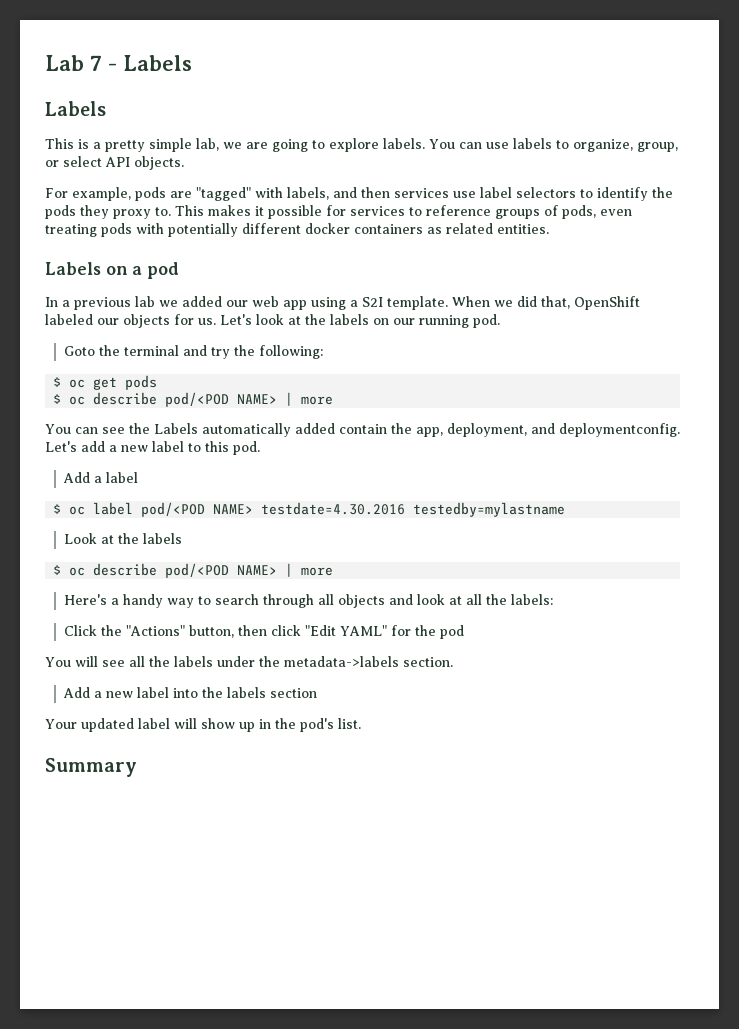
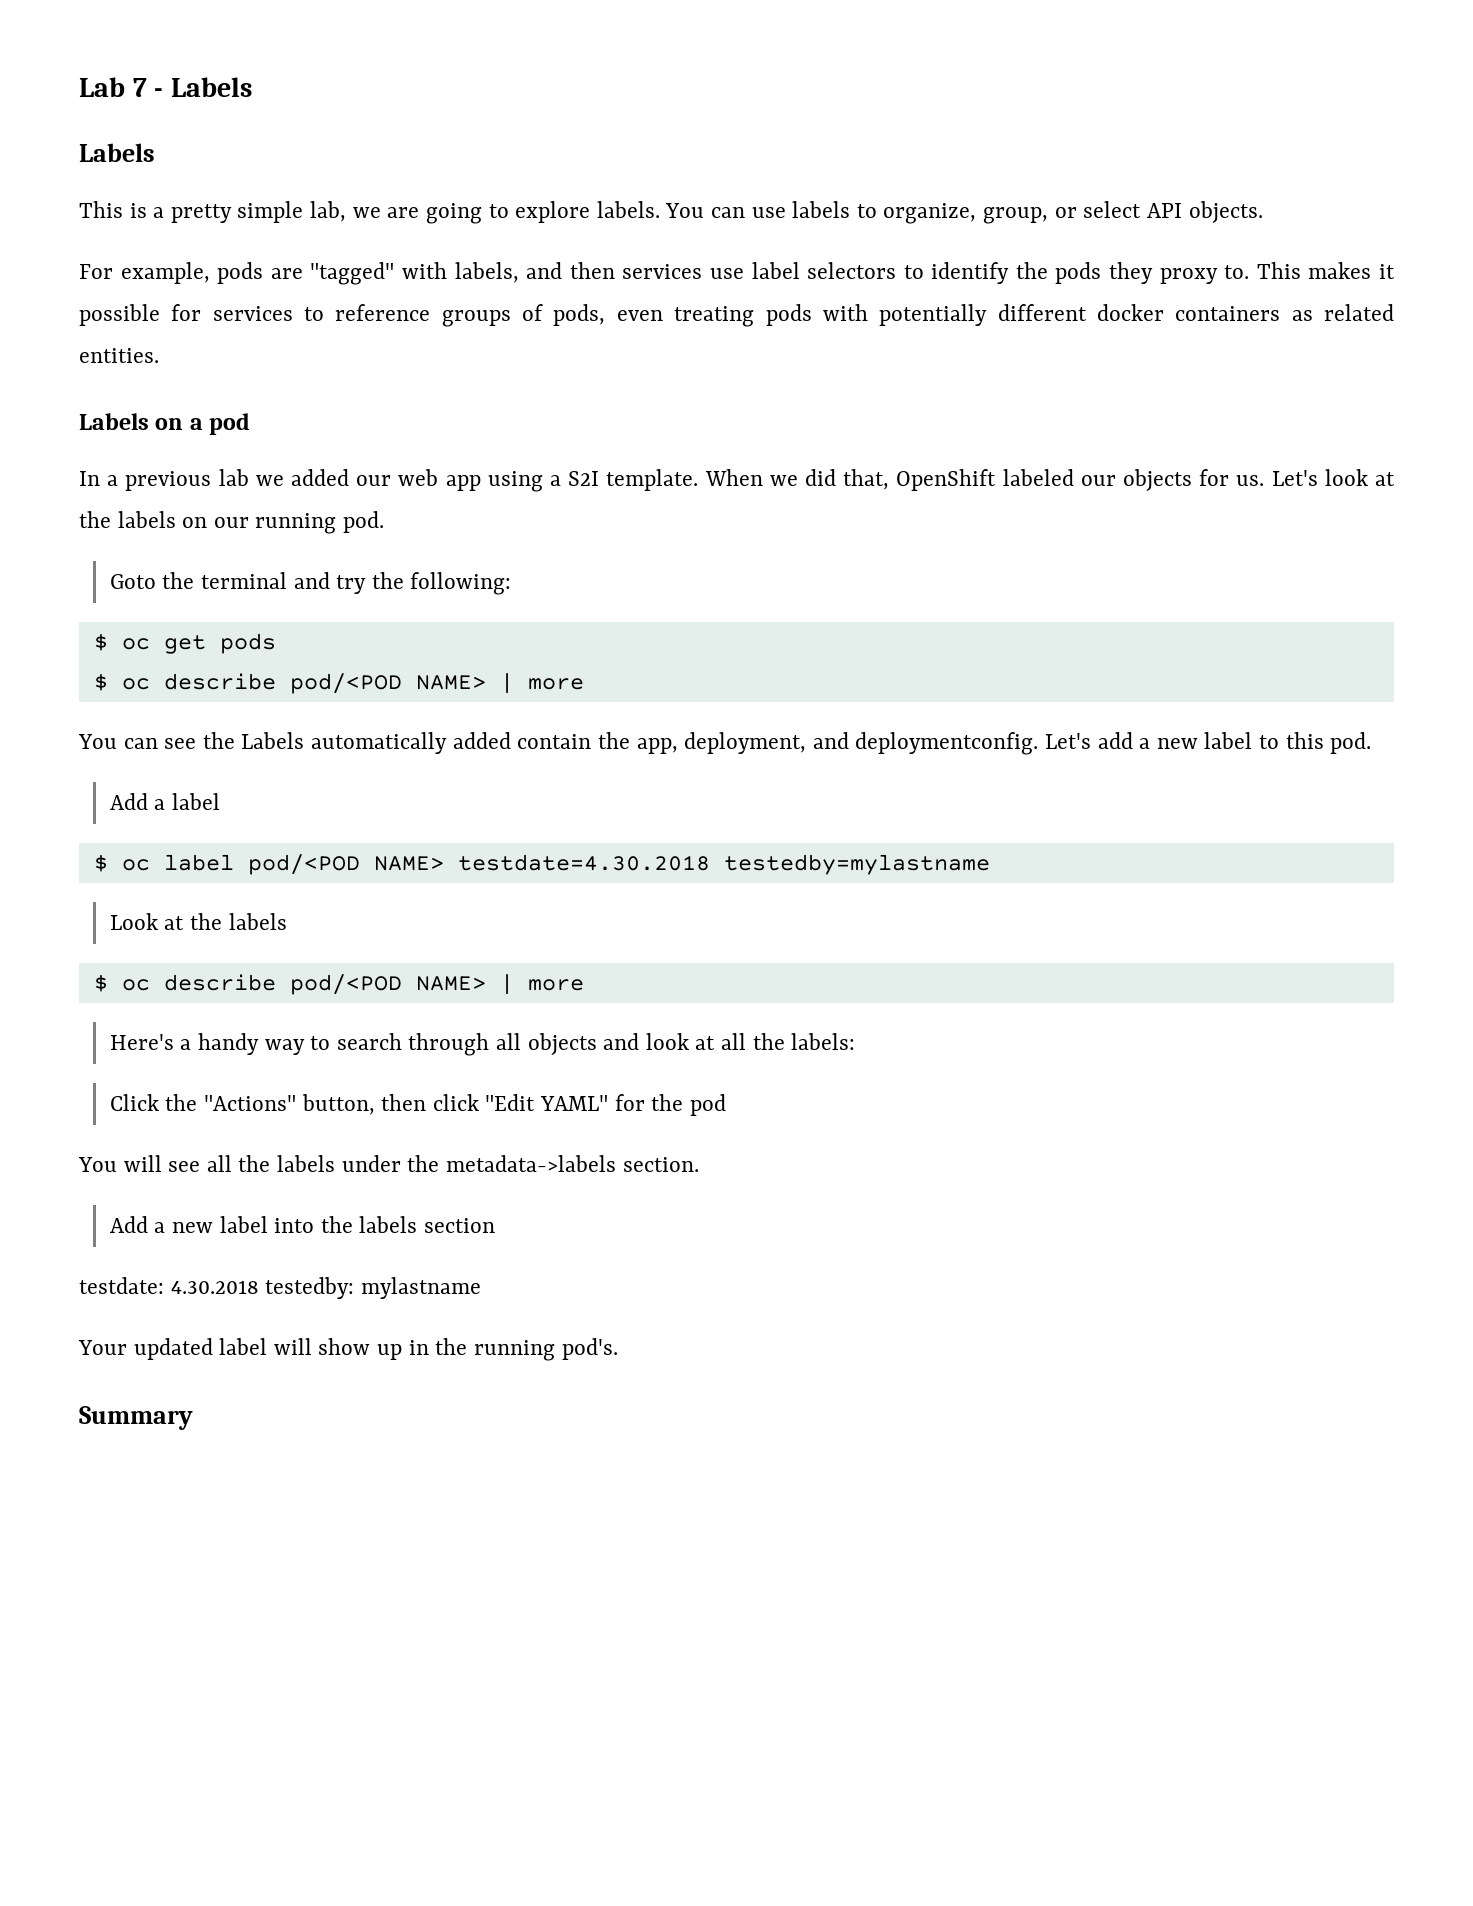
- $ oc label pod/<POD NAME> testdate=4.30.2016 testedby=mylastname
+ $ oc label pod/<POD NAME> testdate=4.30.2018 testedby=mylastname
+ testdate: 4.30.2018 testedby: mylastname
- Your updated label will show up in the pod's list.
+ Your updated label will show up in the running pod's.

